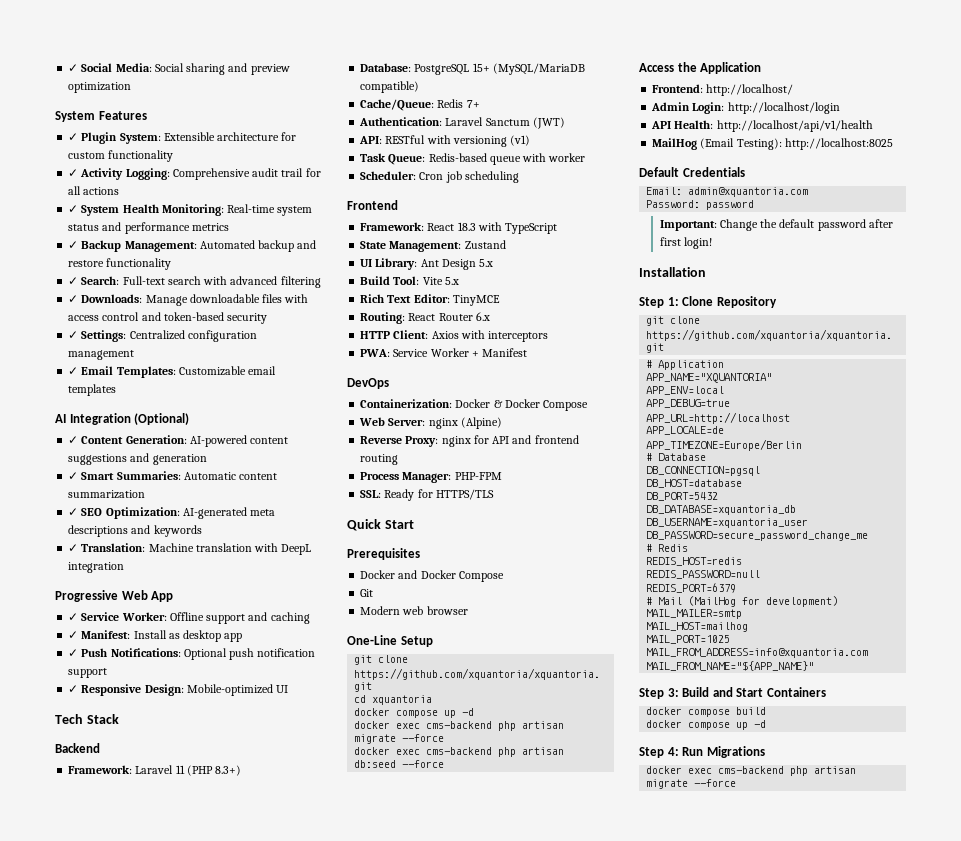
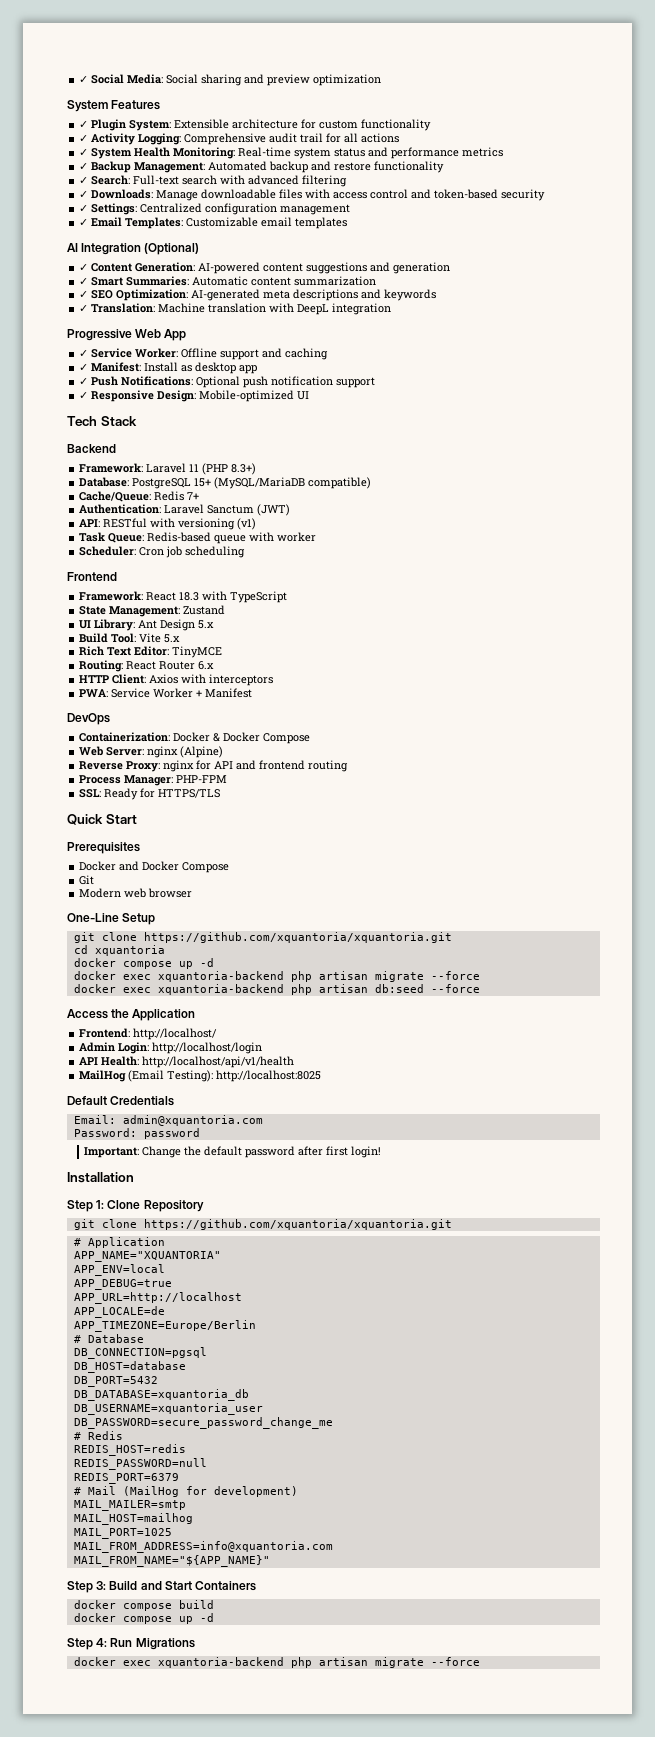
  cd xquantoria
  docker compose up -d
- docker exec cms-backend php artisan migrate --force
+ docker exec xquantoria-backend php artisan migrate --force
- docker exec cms-backend php artisan db:seed --force
+ docker exec xquantoria-backend php artisan db:seed --force
  Step 4: Run Migrations
- docker exec cms-backend php artisan migrate --force
+ docker exec xquantoria-backend php artisan migrate --force

